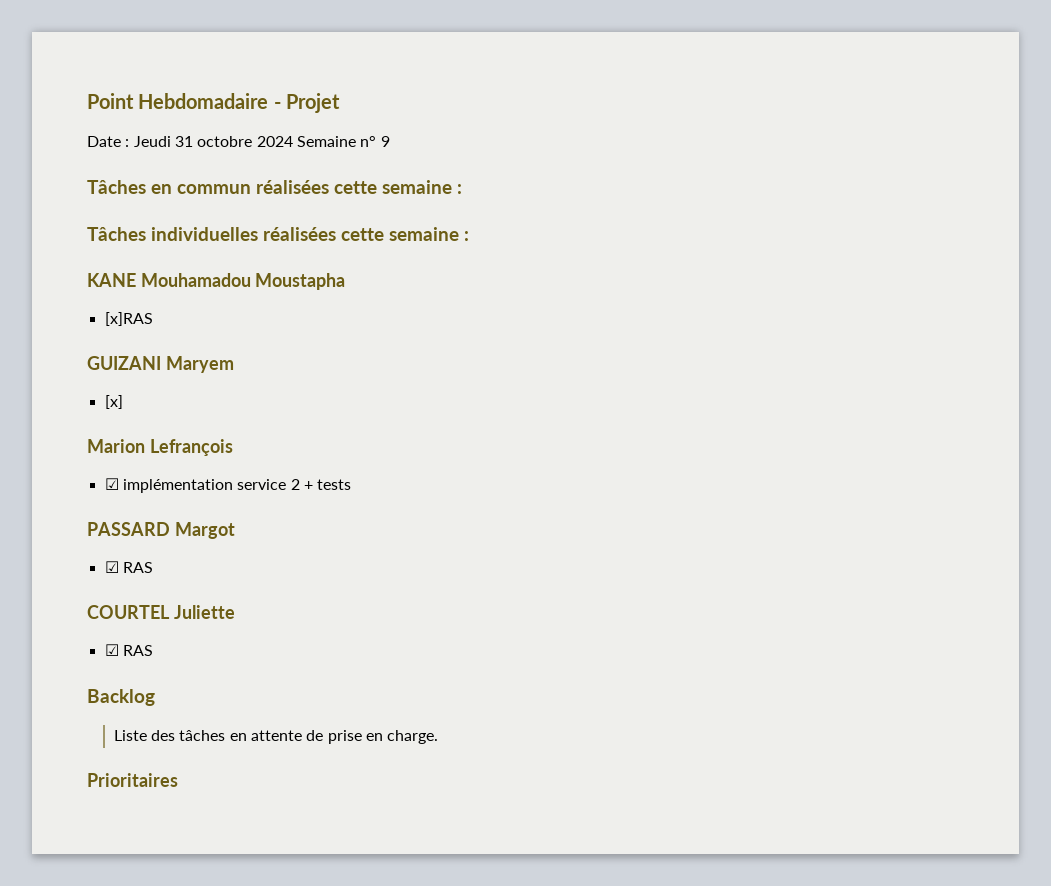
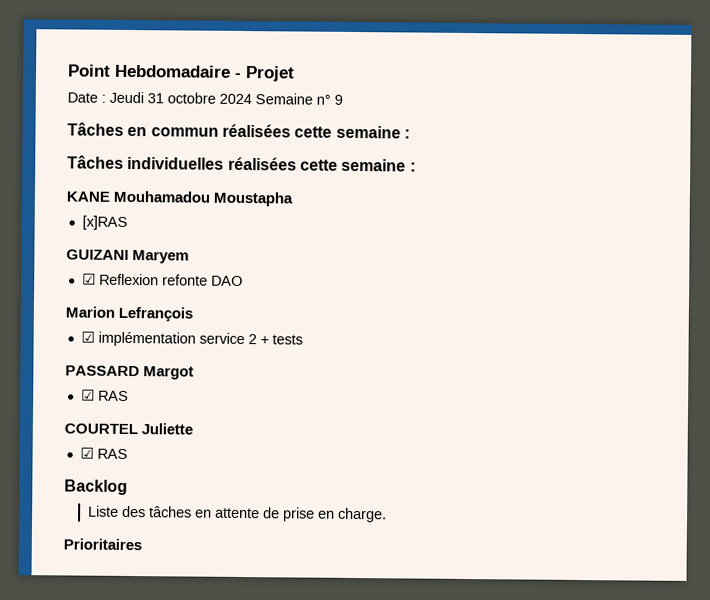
- [x]
+ ☑ Reflexion refonte DAO

